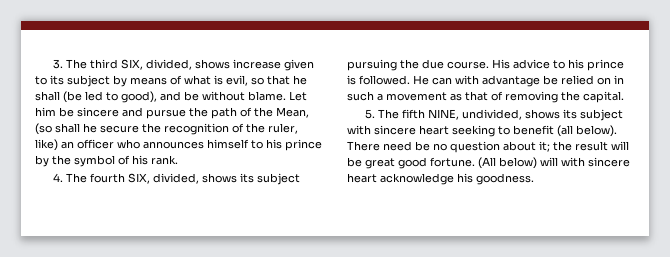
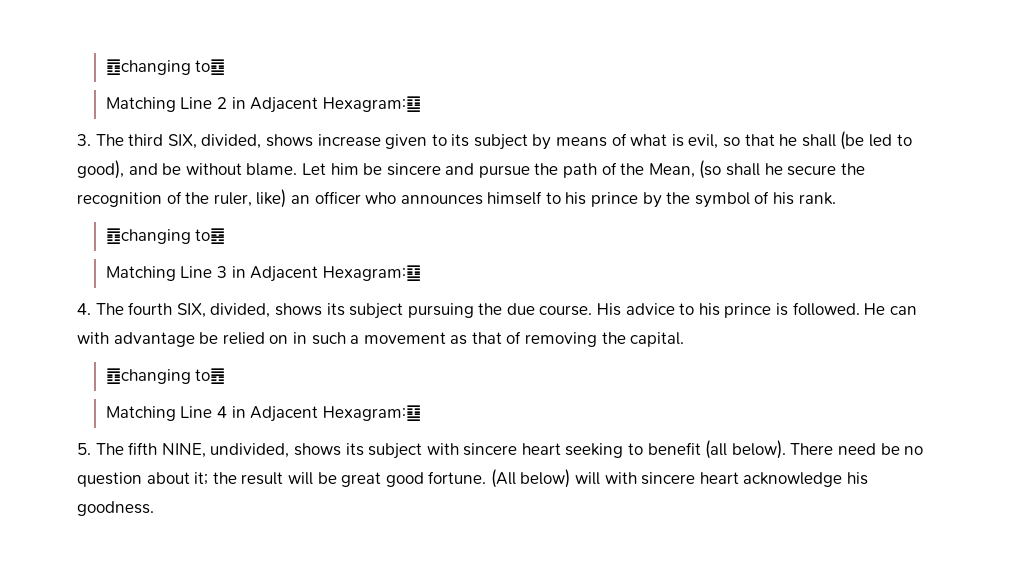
+ ䷩changing to䷼
+ Matching Line 2 in Adjacent Hexagram:䷨
+ ䷩changing to䷤
+ Matching Line 3 in Adjacent Hexagram:䷨
+ ䷩changing to䷘
+ Matching Line 4 in Adjacent Hexagram:䷨

